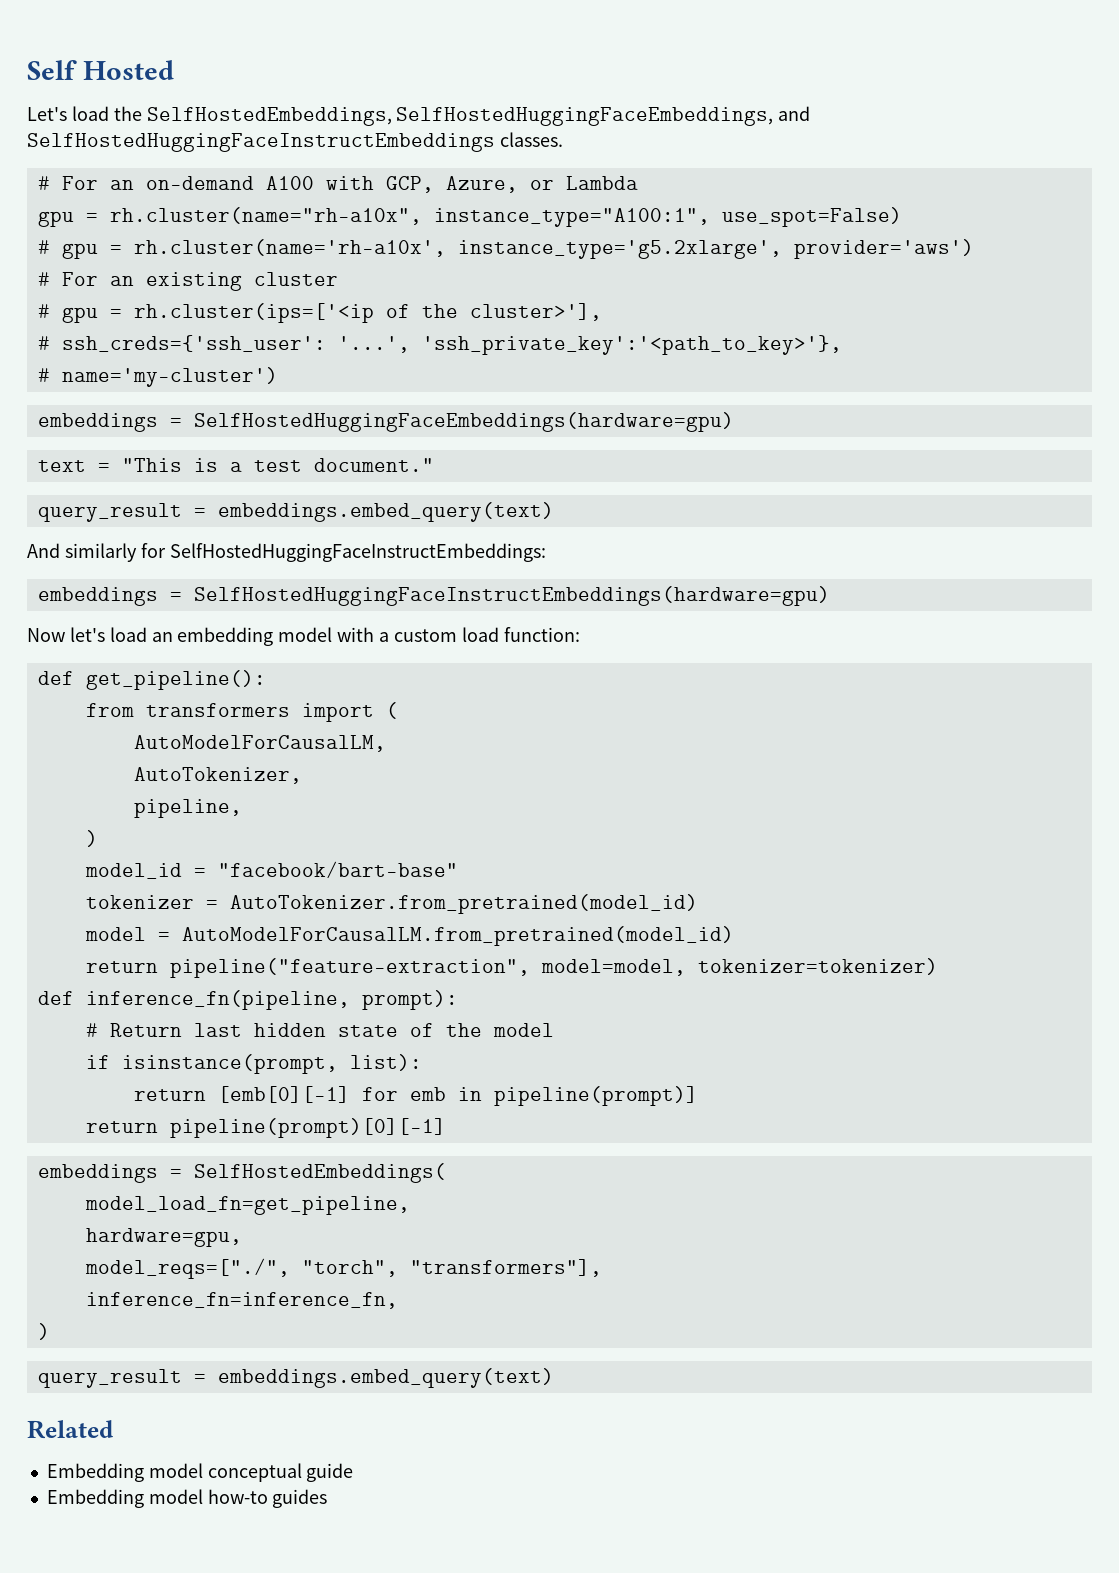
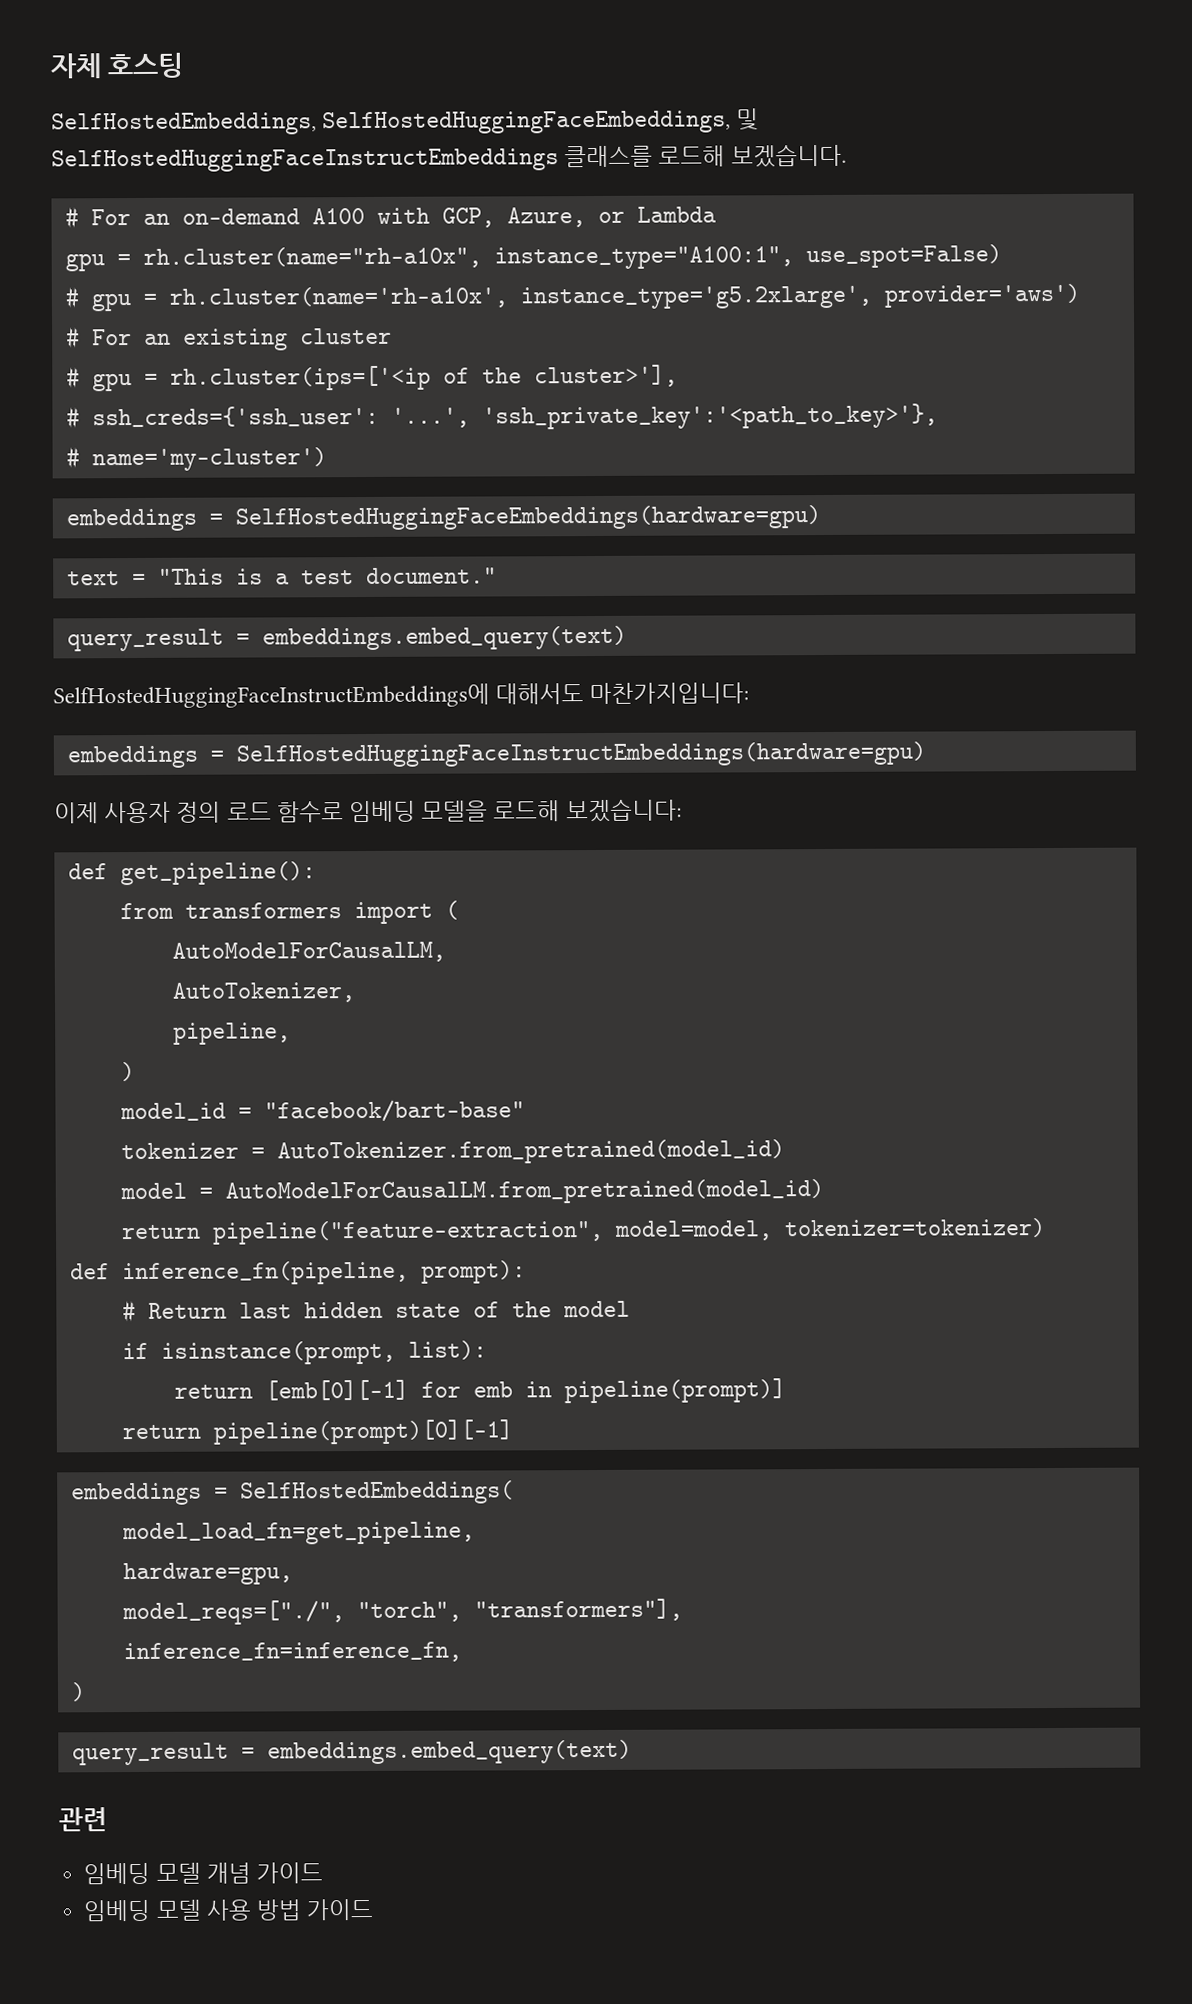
- Self Hosted
- Let's load the SelfHostedEmbeddings, SelfHostedHuggingFaceEmbeddings, and SelfHostedHuggingFaceInstructEmbeddings classes.
+ 자체 호스팅
+ SelfHostedEmbeddings, SelfHostedHuggingFaceEmbeddings, 및 SelfHostedHuggingFaceInstructEmbeddings 클래스를 로드해 보겠습니다.
- And similarly for SelfHostedHuggingFaceInstructEmbeddings:
+ SelfHostedHuggingFaceInstructEmbeddings에 대해서도 마찬가지입니다:
- Now let's load an embedding model with a custom load function:
+ 이제 사용자 정의 로드 함수로 임베딩 모델을 로드해 보겠습니다:
- Related
- Embedding model conceptual guide
- Embedding model how-to guides
+ 관련
+ 임베딩 모델 개념 가이드
+ 임베딩 모델 사용 방법 가이드

